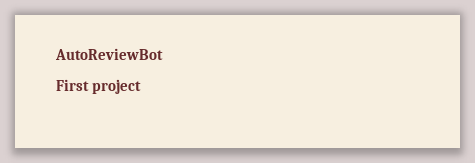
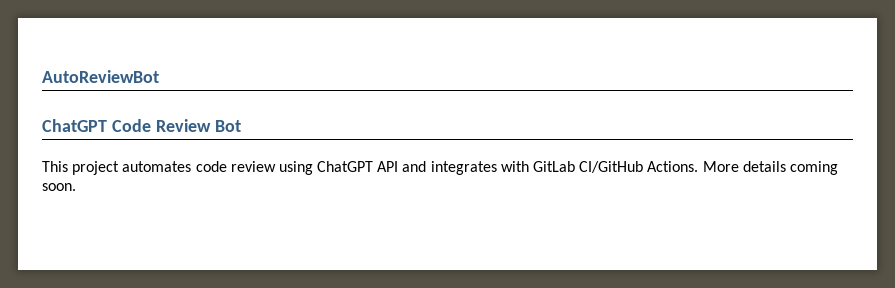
- First project
+ ChatGPT Code Review Bot
+ This project automates code review using ChatGPT API and integrates with GitLab CI/GitHub Actions. More details coming soon.

